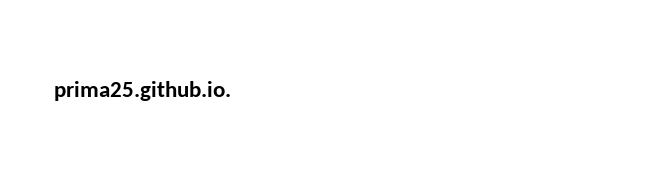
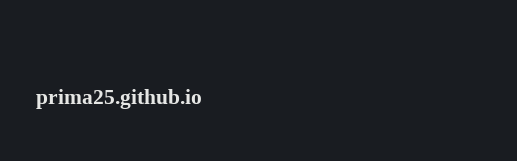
- prima25.github.io.
+ prima25.github.io

